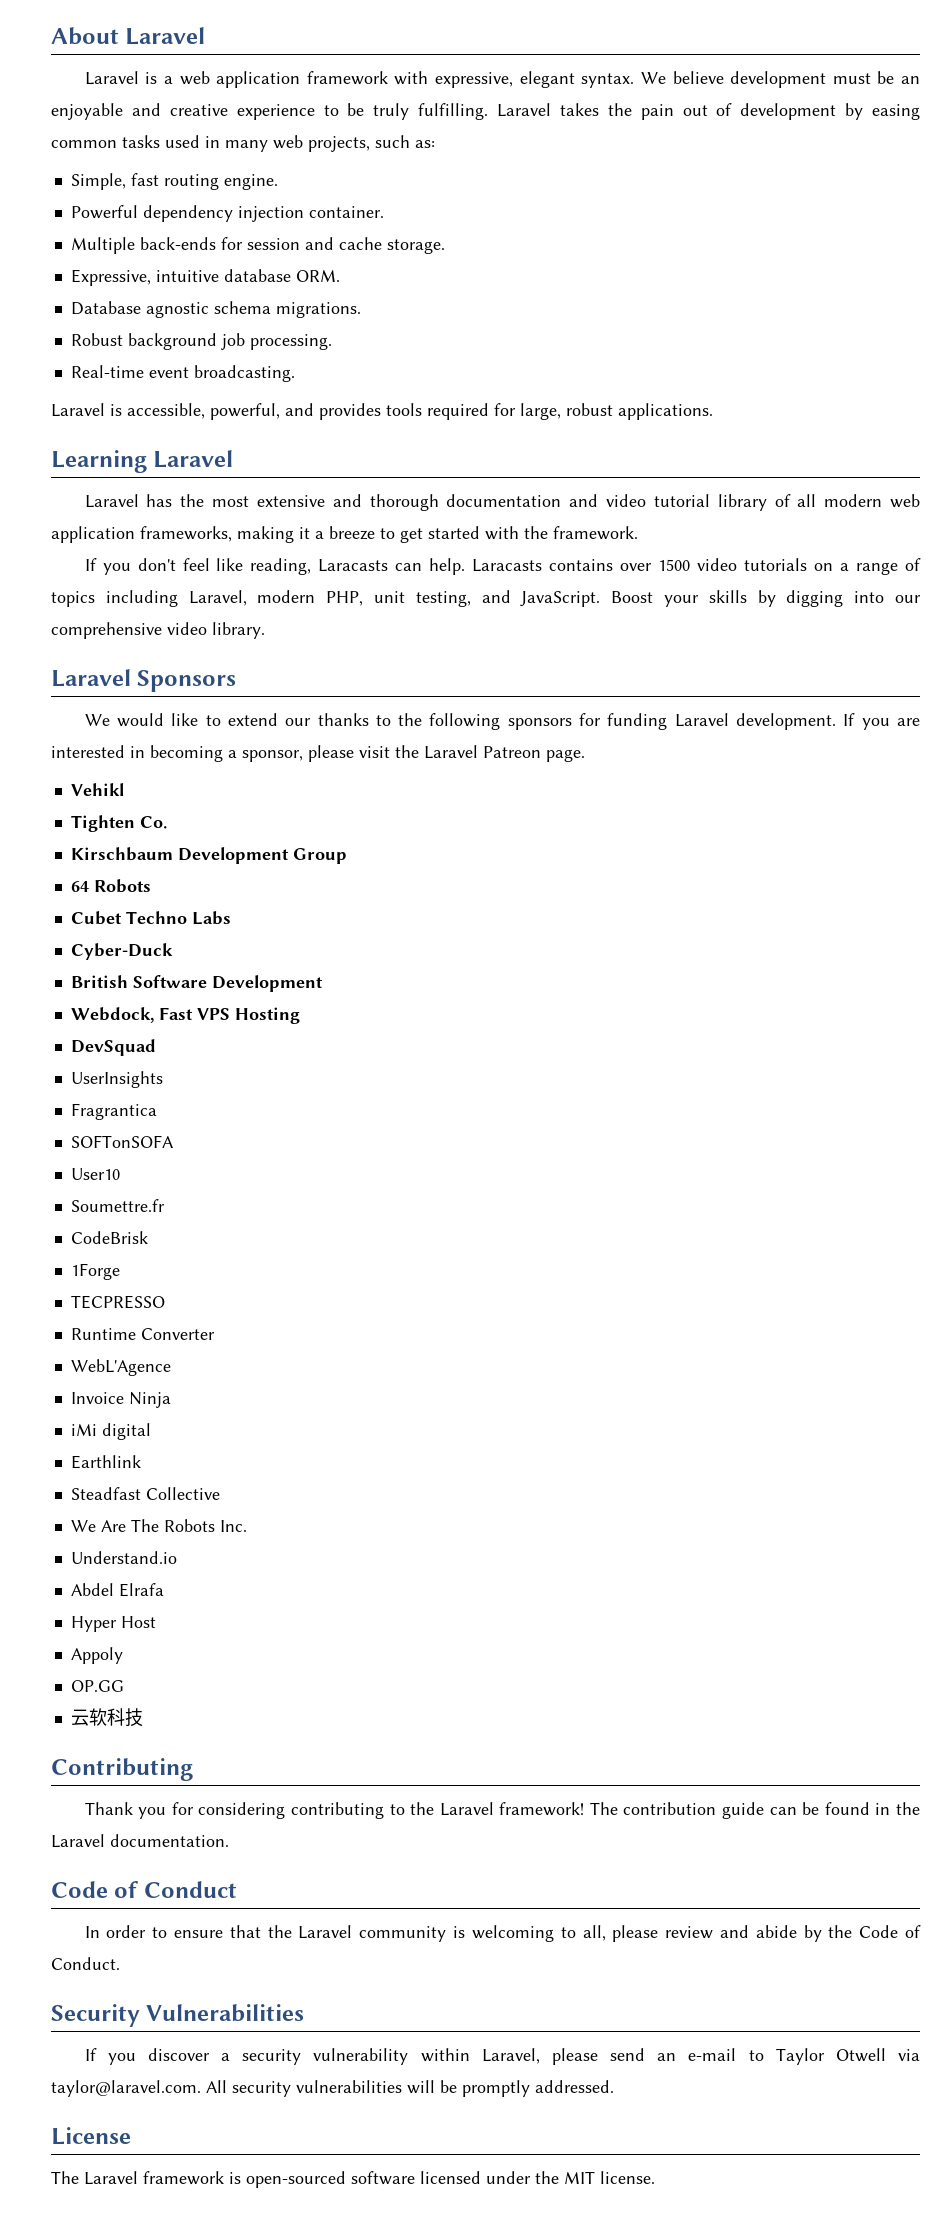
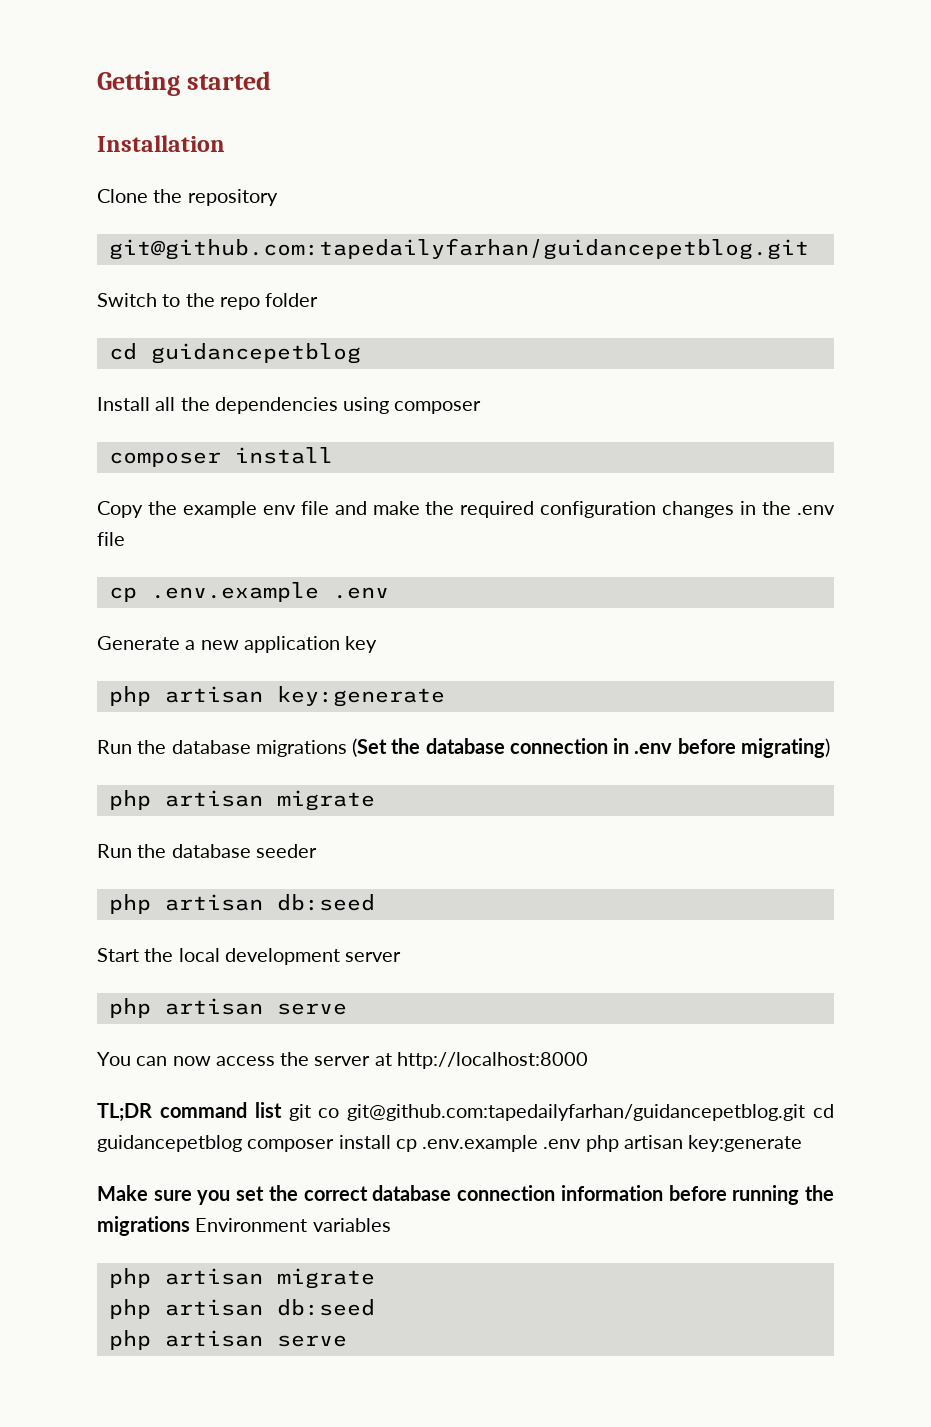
- About Laravel
- Laravel is a web application framework with expressive, elegant syntax. We believe development must be an enjoyable and creative experience to be truly fulfilling. Laravel takes the pain out of development by easing common tasks used in many web projects, such as:
- Simple, fast routing engine.
- Powerful dependency injection container.
- Multiple back-ends for session and cache storage.
- Expressive, intuitive database ORM.
- Database agnostic schema migrations.
- Robust background job processing.
- Real-time event broadcasting.
- Laravel is accessible, powerful, and provides tools required for large, robust applications.
- Learning Laravel
- Laravel has the most extensive and thorough documentation and video tutorial library of all modern web application frameworks, making it a breeze to get started with the framework.
- If you don't feel like reading, Laracasts can help. Laracasts contains over 1500 video tutorials on a range of topics including Laravel, modern PHP, unit testing, and JavaScript. Boost your skills by digging into our comprehensive video library.
- Laravel Sponsors
- We would like to extend our thanks to the following sponsors for funding Laravel development. If you are interested in becoming a sponsor, please visit the Laravel Patreon page.
- Vehikl
- Tighten Co.
- Kirschbaum Development Group
- 64 Robots
- Cubet Techno Labs
- Cyber-Duck
- British Software Development
- Webdock, Fast VPS Hosting
- DevSquad
- UserInsights
- Fragrantica
- SOFTonSOFA
- User10
- Soumettre.fr
- CodeBrisk
- 1Forge
- TECPRESSO
- Runtime Converter
- WebL'Agence
- Invoice Ninja
- iMi digital
- Earthlink
- Steadfast Collective
- We Are The Robots Inc.
- Understand.io
- Abdel Elrafa
- Hyper Host
- Appoly
- OP.GG
- 云软科技
- Contributing
- Thank you for considering contributing to the Laravel framework! The contribution guide can be found in the Laravel documentation.
- Code of Conduct
- In order to ensure that the Laravel community is welcoming to all, please review and abide by the Code of Conduct.
- Security Vulnerabilities
- If you discover a security vulnerability within Laravel, please send an e-mail to Taylor Otwell via taylor@laravel.com. All security vulnerabilities will be promptly addressed.
- License
- The Laravel framework is open-sourced software licensed under the MIT license.
+ Getting started
+ Installation
+ Clone the repository
+ git@github.com:tapedailyfarhan/guidancepetblog.git
+ Switch to the repo folder
+ cd guidancepetblog
+ Install all the dependencies using composer
+ composer install
+ Copy the example env file and make the required configuration changes in the .env file
+ cp .env.example .env
+ Generate a new application key
+ php artisan key:generate
+ Run the database migrations (Set the database connection in .env before migrating)
+ php artisan migrate
+ Run the database seeder
+ php artisan db:seed
+ Start the local development server
+ php artisan serve
+ You can now access the server at http://localhost:8000
+ TL;DR command list git co git@github.com:tapedailyfarhan/guidancepetblog.git cd guidancepetblog composer install cp .env.example .env php artisan key:generate
+ Make sure you set the correct database connection information before running the migrations Environment variables
+ php artisan migrate
+ php artisan db:seed
+ php artisan serve

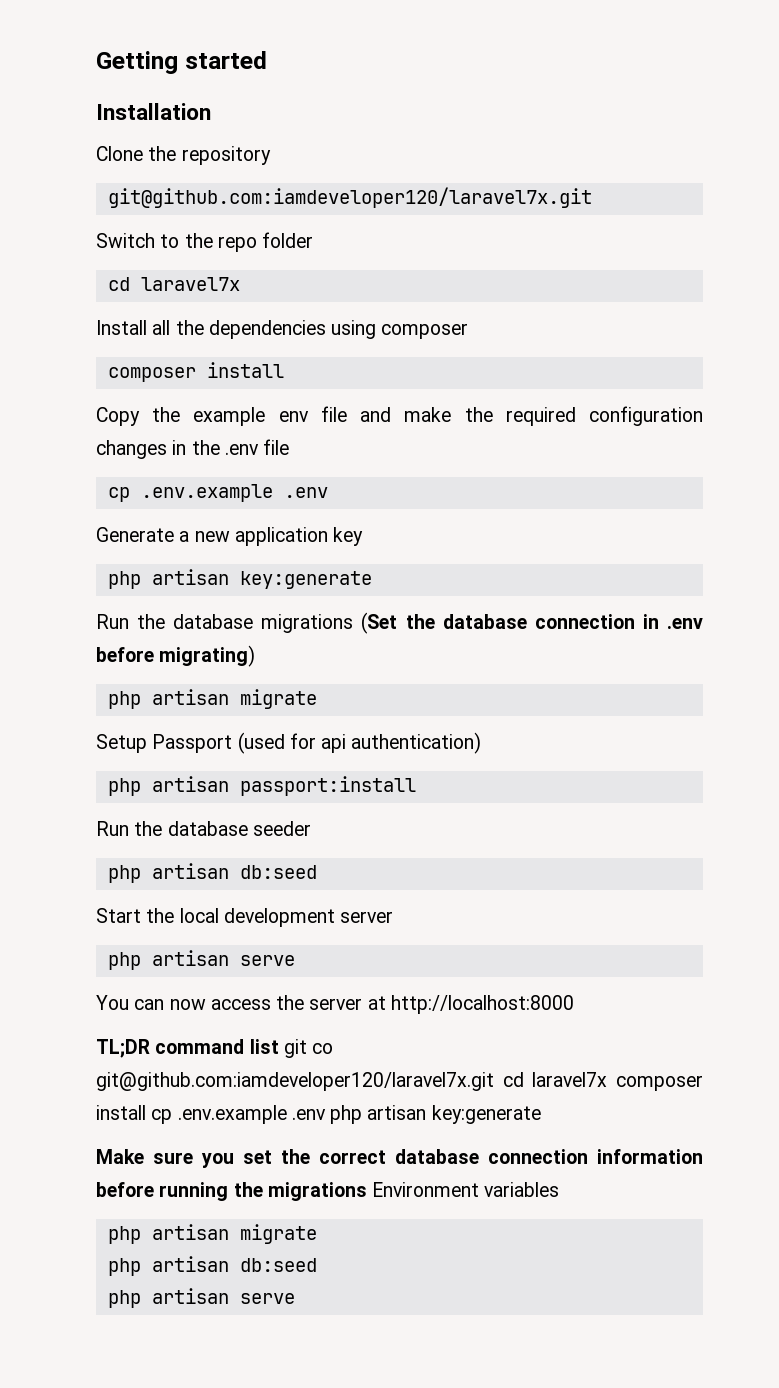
  Clone the repository
- git@github.com:tapedailyfarhan/guidancepetblog.git
+ git@github.com:iamdeveloper120/laravel7x.git
  Switch to the repo folder
- cd guidancepetblog
+ cd laravel7x
+ Setup Passport (used for api authentication)
+ php artisan passport:install
- TL;DR command list git co git@github.com:tapedailyfarhan/guidancepetblog.git cd guidancepetblog composer install cp .env.example .env php artisan key:generate
+ TL;DR command list git co git@github.com:iamdeveloper120/laravel7x.git cd laravel7x composer install cp .env.example .env php artisan key:generate

